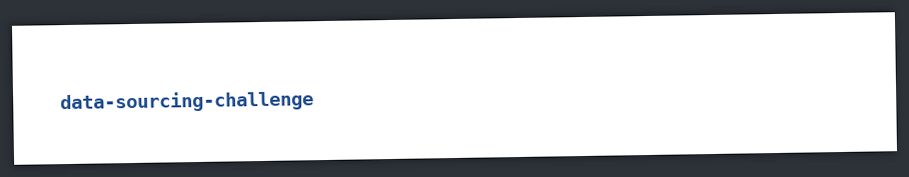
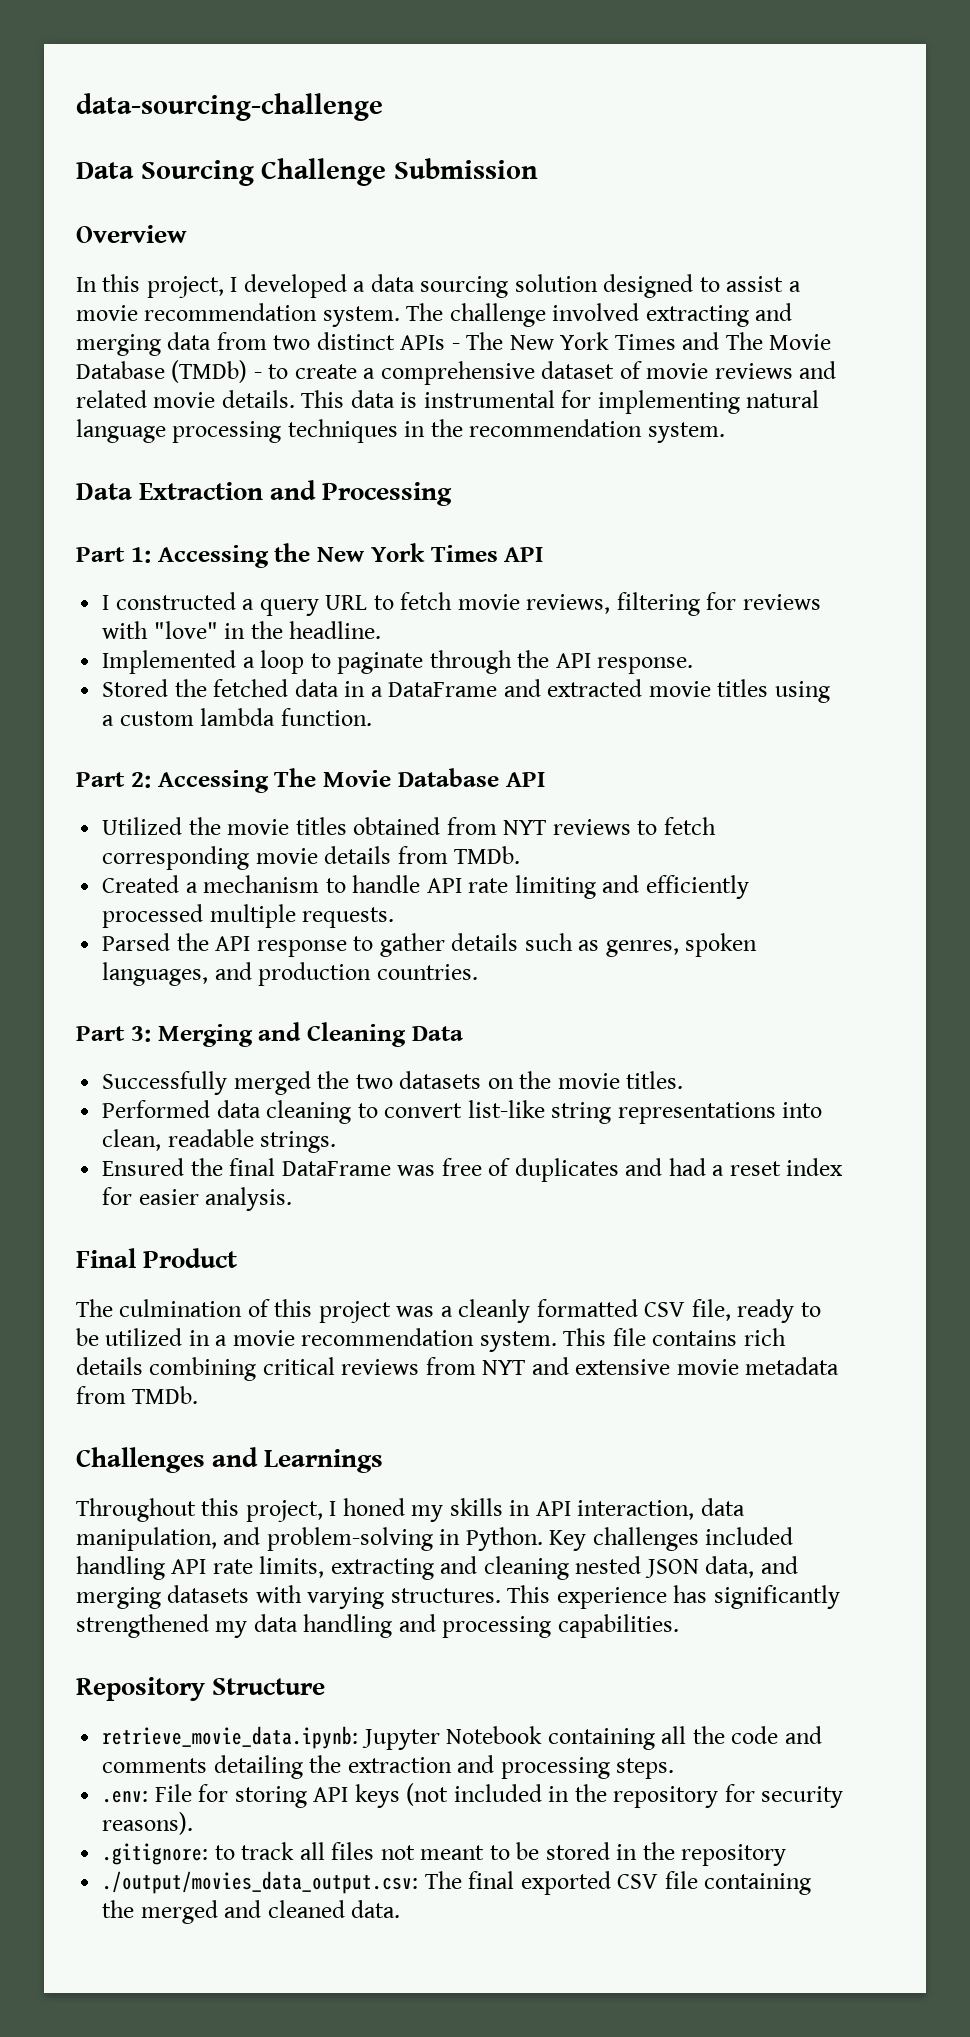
+ Data Sourcing Challenge Submission
+ Overview
+ In this project, I developed a data sourcing solution designed to assist a movie recommendation system. The challenge involved extracting and merging data from two distinct APIs - The New York Times and The Movie Database (TMDb) - to create a comprehensive dataset of movie reviews and related movie details. This data is instrumental for implementing natural language processing techniques in the recommendation system.
+ Data Extraction and Processing
+ Part 1: Accessing the New York Times API
+ I constructed a query URL to fetch movie reviews, filtering for reviews with "love" in the headline.
+ Implemented a loop to paginate through the API response.
+ Stored the fetched data in a DataFrame and extracted movie titles using a custom lambda function.
+ Part 2: Accessing The Movie Database API
+ Utilized the movie titles obtained from NYT reviews to fetch corresponding movie details from TMDb.
+ Created a mechanism to handle API rate limiting and efficiently processed multiple requests.
+ Parsed the API response to gather details such as genres, spoken languages, and production countries.
+ Part 3: Merging and Cleaning Data
+ Successfully merged the two datasets on the movie titles.
+ Performed data cleaning to convert list-like string representations into clean, readable strings.
+ Ensured the final DataFrame was free of duplicates and had a reset index for easier analysis.
+ Final Product
+ The culmination of this project was a cleanly formatted CSV file, ready to be utilized in a movie recommendation system. This file contains rich details combining critical reviews from NYT and extensive movie metadata from TMDb.
+ Challenges and Learnings
+ Throughout this project, I honed my skills in API interaction, data manipulation, and problem-solving in Python. Key challenges included handling API rate limits, extracting and cleaning nested JSON data, and merging datasets with varying structures. This experience has significantly strengthened my data handling and processing capabilities.
+ Repository Structure
+ retrieve_movie_data.ipynb: Jupyter Notebook containing all the code and comments detailing the extraction and processing steps.
+ .env: File for storing API keys (not included in the repository for security reasons).
+ .gitignore: to track all files not meant to be stored in the repository
+ ./output/movies_data_output.csv: The final exported CSV file containing the merged and cleaned data.

